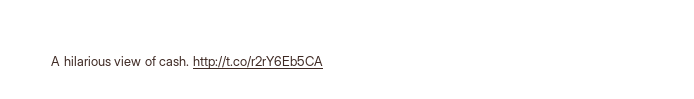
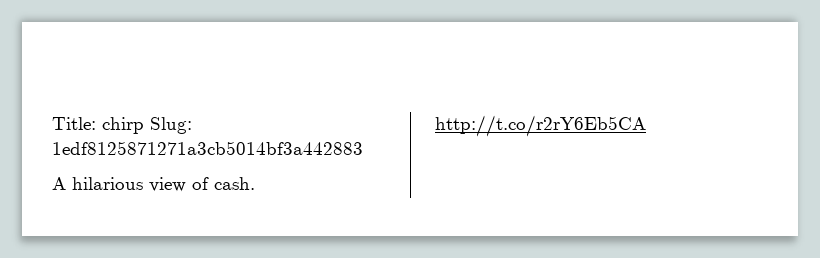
+ Title: chirp Slug: 1edf8125871271a3cb5014bf3a442883

